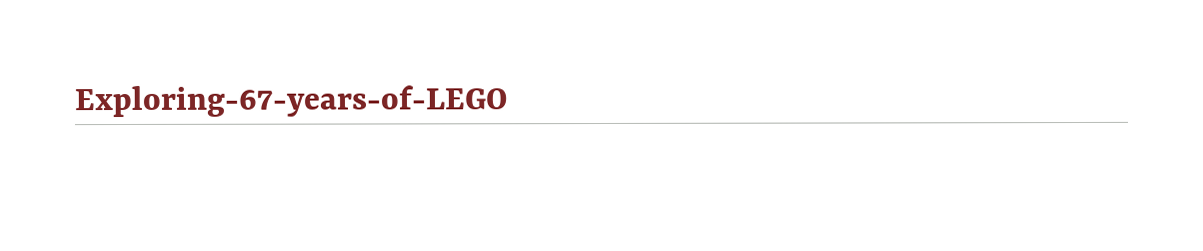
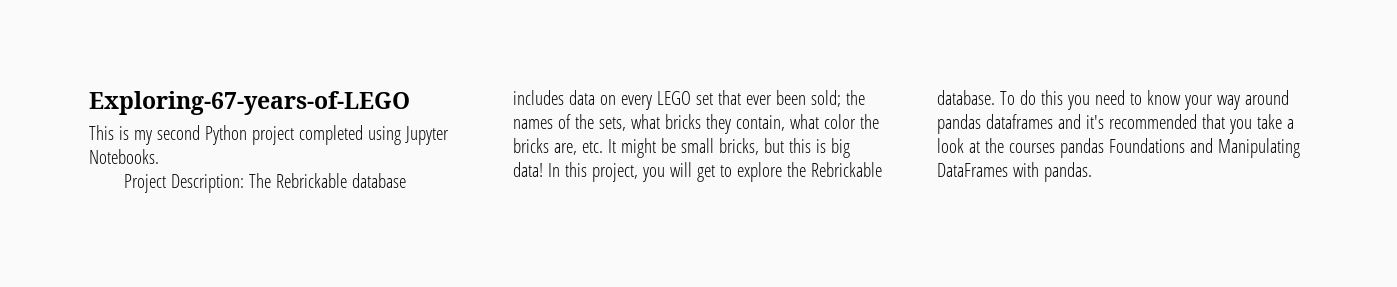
+ This is my second Python project completed using Jupyter Notebooks.
+ Project Description: The Rebrickable database includes data on every LEGO set that ever been sold; the names of the sets, what bricks they contain, what color the bricks are, etc. It might be small bricks, but this is big data! In this project, you will get to explore the Rebrickable database. To do this you need to know your way around pandas dataframes and it's recommended that you take a look at the courses pandas Foundations and Manipulating DataFrames with pandas.

